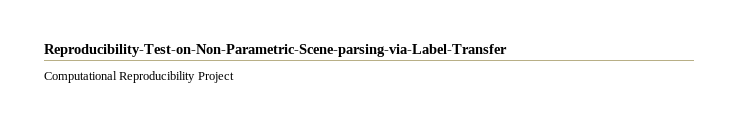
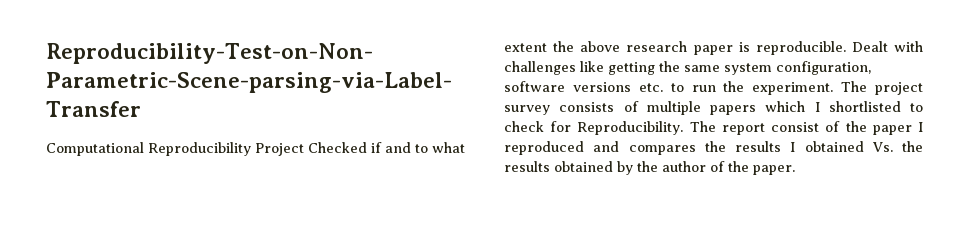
- Computational Reproducibility Project
+ Computational Reproducibility Project Checked if and to what extent the above research paper is reproducible. Dealt with challenges like getting the same system configuration, software versions etc. to run the experiment. The project survey consists of multiple papers which I shortlisted to check for Reproducibility. The report consist of the paper I reproduced and compares the results I obtained Vs. the results obtained by the author of the paper.

